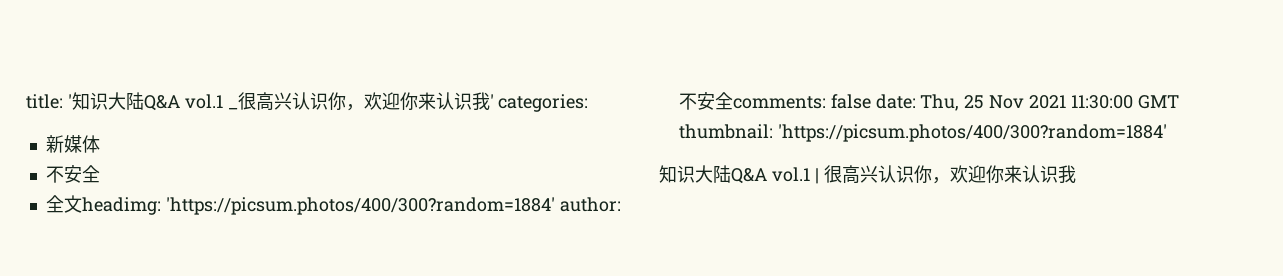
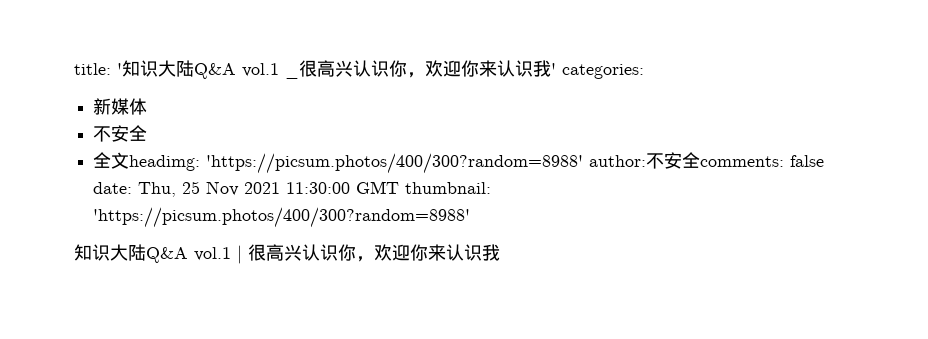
- 全文headimg: 'https://picsum.photos/400/300?random=1884' author:不安全comments: false date: Thu, 25 Nov 2021 11:30:00 GMT thumbnail: 'https://picsum.photos/400/300?random=1884'
+ 全文headimg: 'https://picsum.photos/400/300?random=8988' author:不安全comments: false date: Thu, 25 Nov 2021 11:30:00 GMT thumbnail: 'https://picsum.photos/400/300?random=8988'

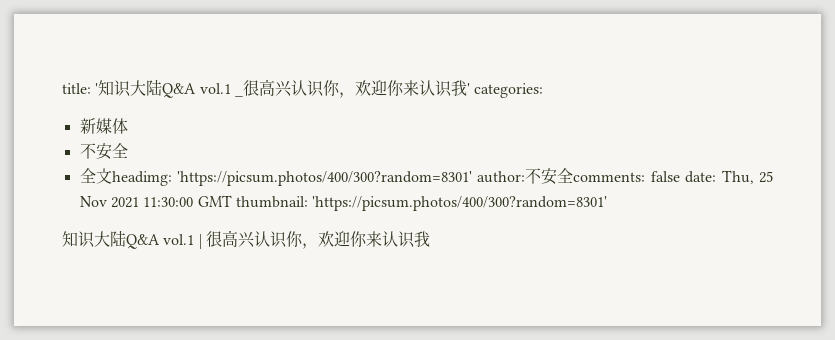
- 全文headimg: 'https://picsum.photos/400/300?random=8988' author:不安全comments: false date: Thu, 25 Nov 2021 11:30:00 GMT thumbnail: 'https://picsum.photos/400/300?random=8988'
+ 全文headimg: 'https://picsum.photos/400/300?random=8301' author:不安全comments: false date: Thu, 25 Nov 2021 11:30:00 GMT thumbnail: 'https://picsum.photos/400/300?random=8301'

